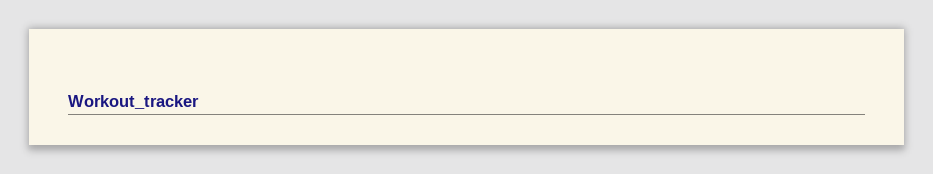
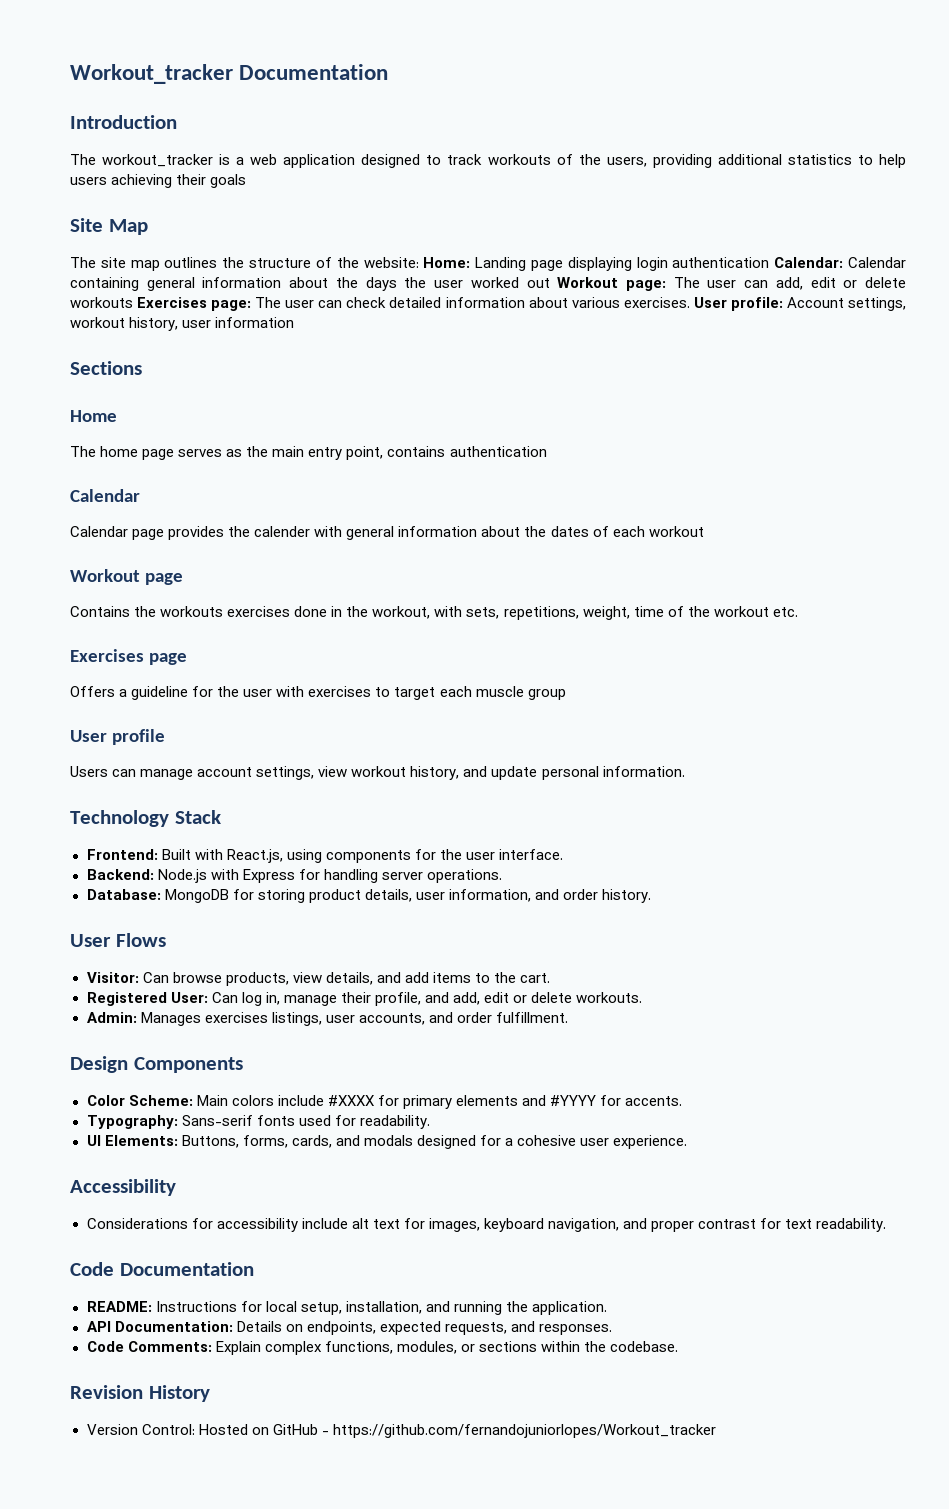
- Workout_tracker
+ Workout_tracker Documentation
+ Introduction
+ The workout_tracker is a web application designed to track workouts of the users, providing additional statistics to help users achieving their goals
+ Site Map
+ The site map outlines the structure of the website: Home: Landing page displaying login authentication Calendar: Calendar containing general information about the days the user worked out Workout page: The user can add, edit or delete workouts Exercises page: The user can check detailed information about various exercises. User profile: Account settings, workout history, user information
+ Sections
+ Home
+ The home page serves as the main entry point, contains authentication
+ Calendar
+ Calendar page provides the calender with general information about the dates of each workout
+ Workout page
+ Contains the workouts exercises done in the workout, with sets, repetitions, weight, time of the workout etc.
+ Exercises page
+ Offers a guideline for the user with exercises to target each muscle group
+ User profile
+ Users can manage account settings, view workout history, and update personal information.
+ Technology Stack
+ Frontend: Built with React.js, using components for the user interface.
+ Backend: Node.js with Express for handling server operations.
+ Database: MongoDB for storing product details, user information, and order history.
+ User Flows
+ Visitor: Can browse products, view details, and add items to the cart.
+ Registered User: Can log in, manage their profile, and add, edit or delete workouts.
+ Admin: Manages exercises listings, user accounts, and order fulfillment.
+ Design Components
+ Color Scheme: Main colors include #XXXX for primary elements and #YYYY for accents.
+ Typography: Sans-serif fonts used for readability.
+ UI Elements: Buttons, forms, cards, and modals designed for a cohesive user experience.
+ Accessibility
+ Considerations for accessibility include alt text for images, keyboard navigation, and proper contrast for text readability.
+ Code Documentation
+ README: Instructions for local setup, installation, and running the application.
+ API Documentation: Details on endpoints, expected requests, and responses.
+ Code Comments: Explain complex functions, modules, or sections within the codebase.
+ Revision History
+ Version Control: Hosted on GitHub - https://github.com/fernandojuniorlopes/Workout_tracker

